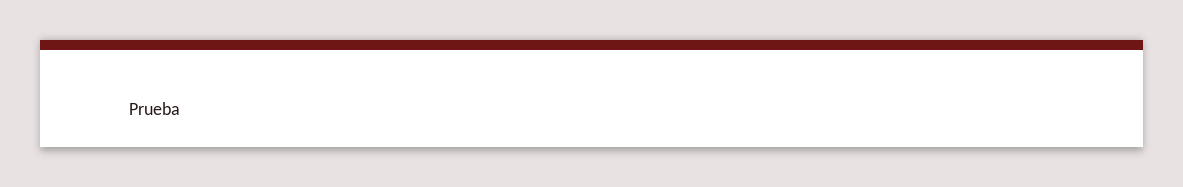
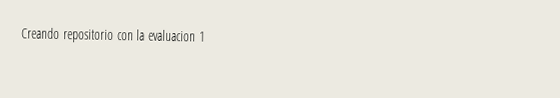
- Prueba
+ Creando repositorio con la evaluacion 1

